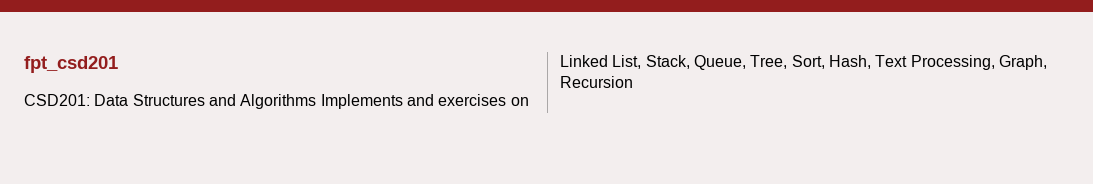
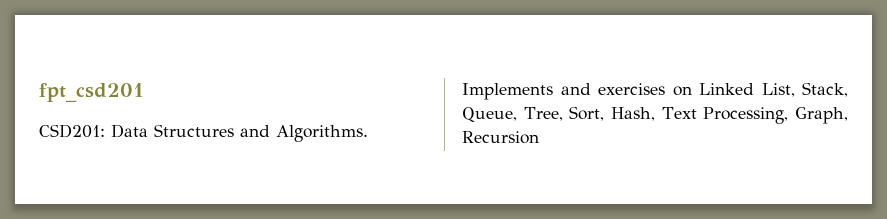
- CSD201: Data Structures and Algorithms Implements and exercises on Linked List, Stack, Queue, Tree, Sort, Hash, Text Processing, Graph, Recursion
+ CSD201: Data Structures and Algorithms. Implements and exercises on Linked List, Stack, Queue, Tree, Sort, Hash, Text Processing, Graph, Recursion

